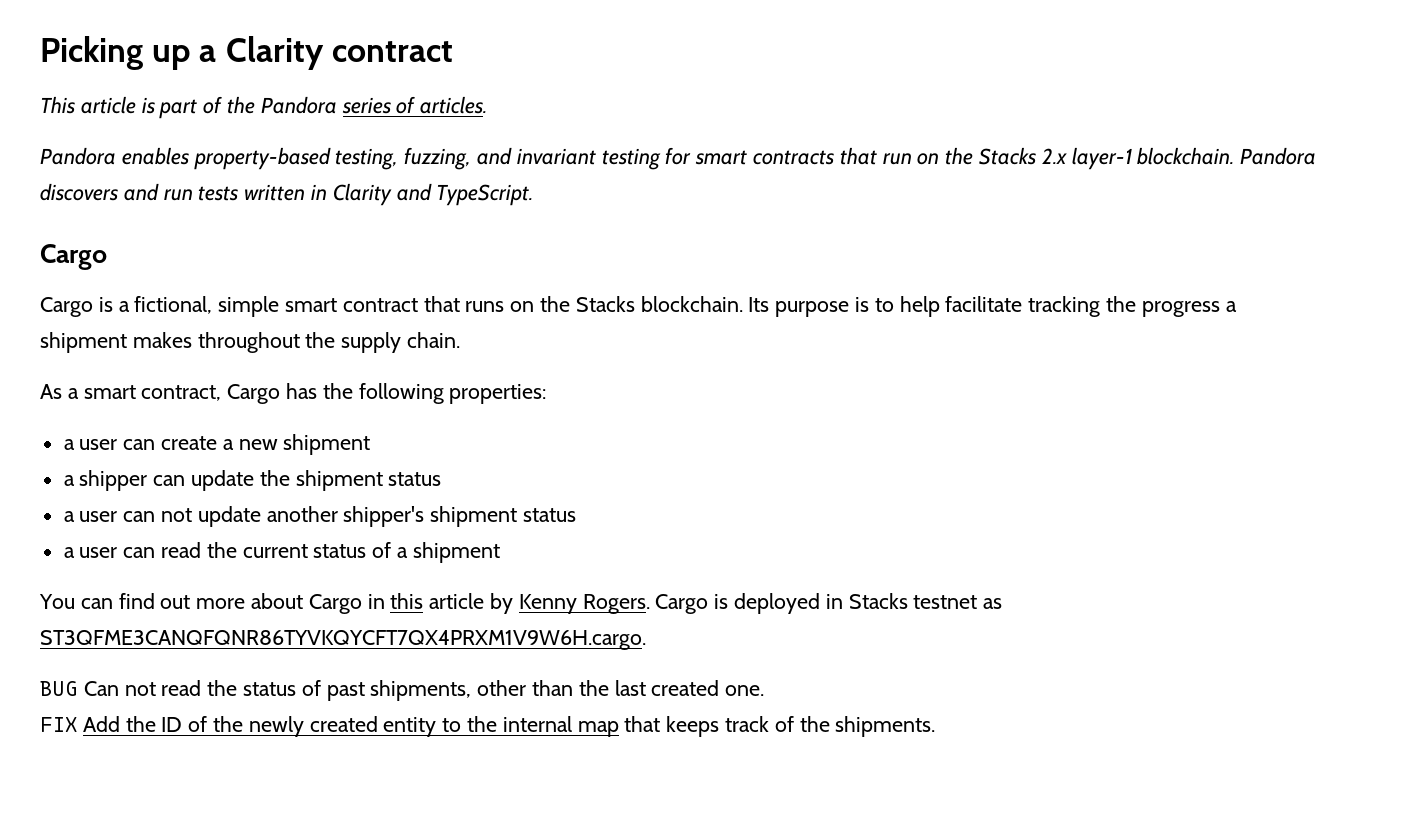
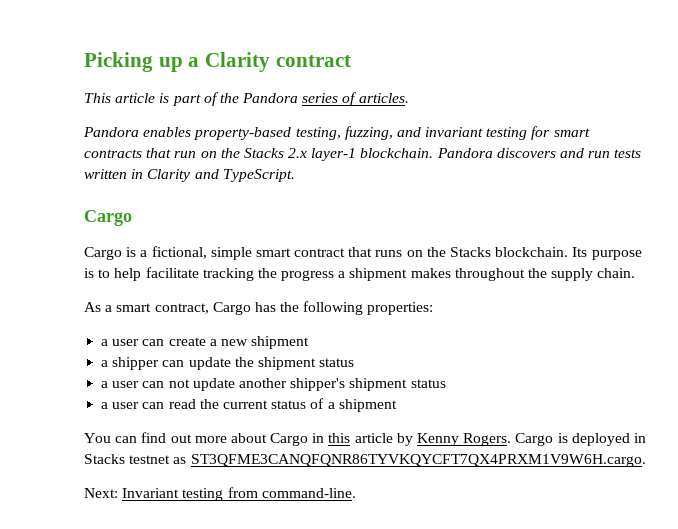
- BUG Can not read the status of past shipments, other than the last created one.
- FIX Add the ID of the newly created entity to the internal map that keeps track of the shipments.
+ Next: Invariant testing from command-line.

